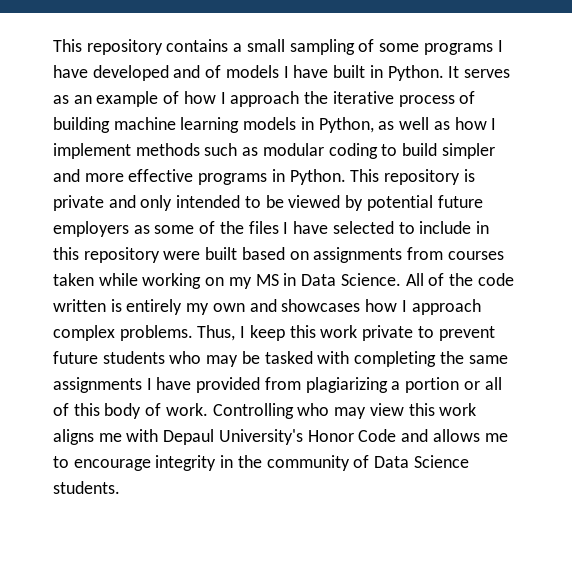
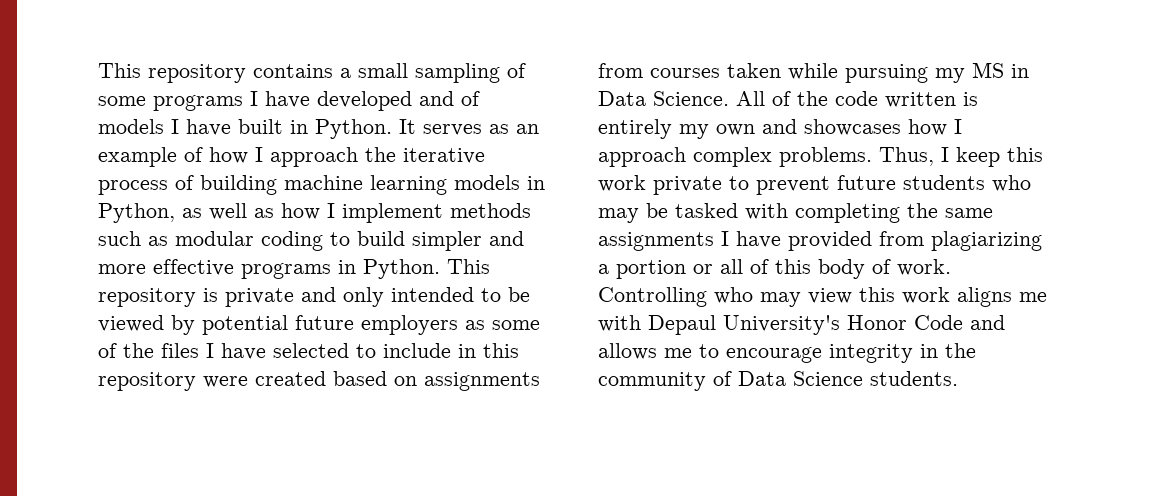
- This repository is private and only intended to be viewed by potential future employers as some of the files I have selected to include in this repository were built based on assignments from courses taken while working on my MS in Data Science.
+ This repository is private and only intended to be viewed by potential future employers as some of the files I have selected to include in this repository were created based on assignments from courses taken while pursuing my MS in Data Science.

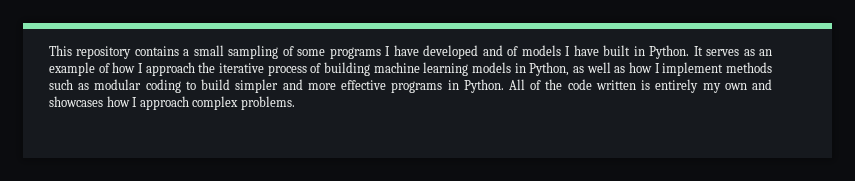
- This repository is private and only intended to be viewed by potential future employers as some of the files I have selected to include in this repository were created based on assignments from courses taken while pursuing my MS in Data Science.
- Thus, I keep this work private to prevent future students who may be tasked with completing the same assignments I have provided from plagiarizing a portion or all of this body of work. Controlling who may view this work aligns me with Depaul University's Honor Code and allows me to encourage integrity in the community of Data Science students.

